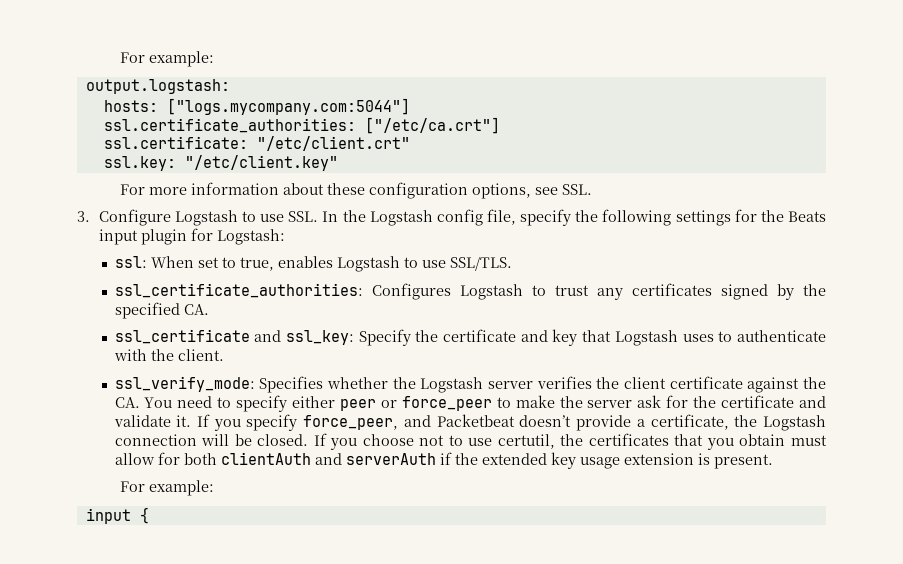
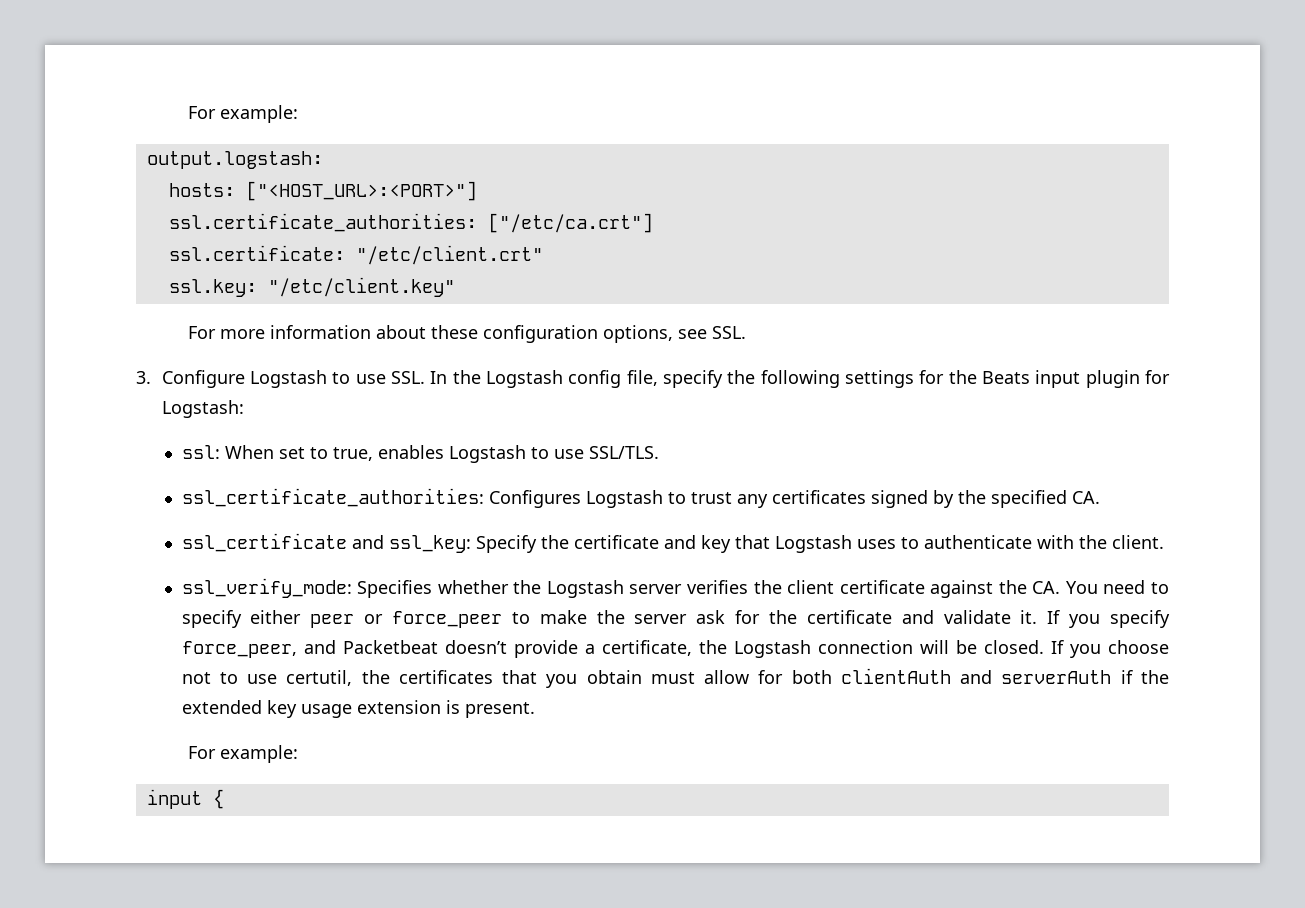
- hosts: ["logs.mycompany.com:5044"]
+ hosts: ["<HOST_URL>:<PORT>"]

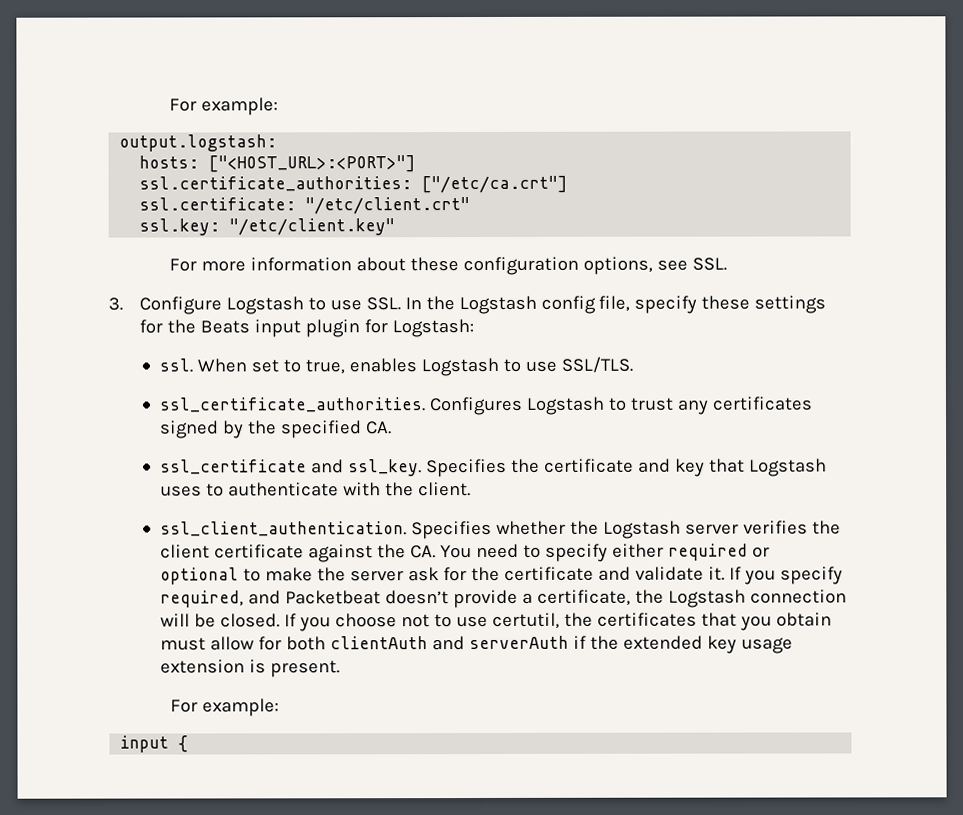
- 3. Configure Logstash to use SSL. In the Logstash config file, specify the following settings for the Beats input plugin for Logstash:
+ 3. Configure Logstash to use SSL. In the Logstash config file, specify these settings for the Beats input plugin for Logstash:
- ssl: When set to true, enables Logstash to use SSL/TLS.
+ ssl. When set to true, enables Logstash to use SSL/TLS.
- ssl_certificate_authorities: Configures Logstash to trust any certificates signed by the specified CA.
+ ssl_certificate_authorities. Configures Logstash to trust any certificates signed by the specified CA.
- ssl_certificate and ssl_key: Specify the certificate and key that Logstash uses to authenticate with the client.
+ ssl_certificate and ssl_key. Specifies the certificate and key that Logstash uses to authenticate with the client.
- ssl_verify_mode: Specifies whether the Logstash server verifies the client certificate against the CA. You need to specify either peer or force_peer to make the server ask for the certificate and validate it.
+ ssl_client_authentication. Specifies whether the Logstash server verifies the client certificate against the CA. You need to specify either required or optional to make the server ask for the certificate and validate it.
- If you specify force_peer, and Packetbeat doesn’t provide a certificate, the Logstash connection will be closed.
+ If you specify required, and Packetbeat doesn’t provide a certificate, the Logstash connection will be closed.

